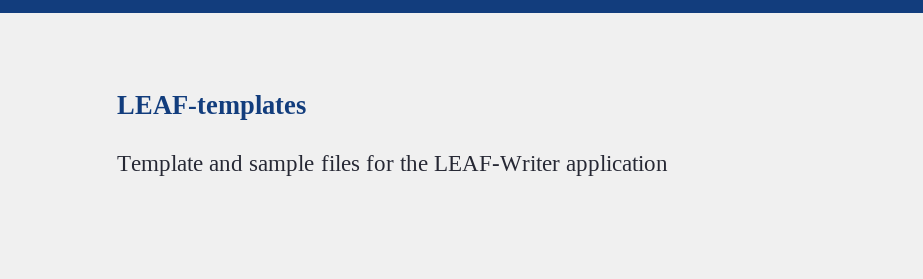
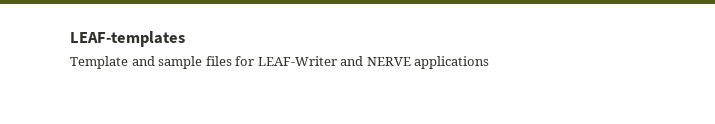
- Template and sample files for the LEAF-Writer application
+ Template and sample files for LEAF-Writer and NERVE applications

